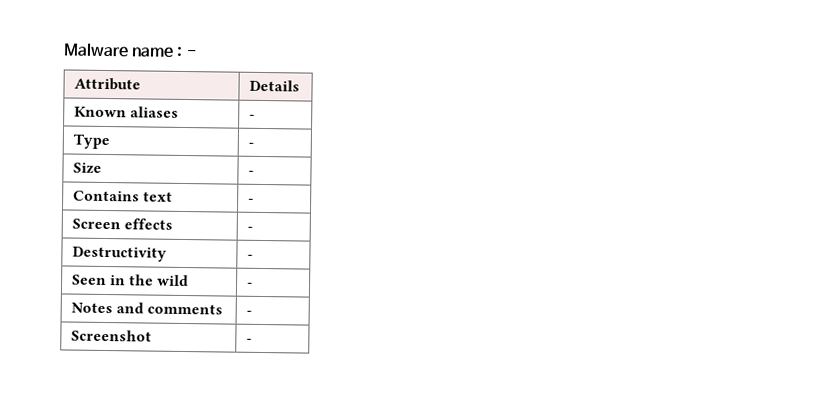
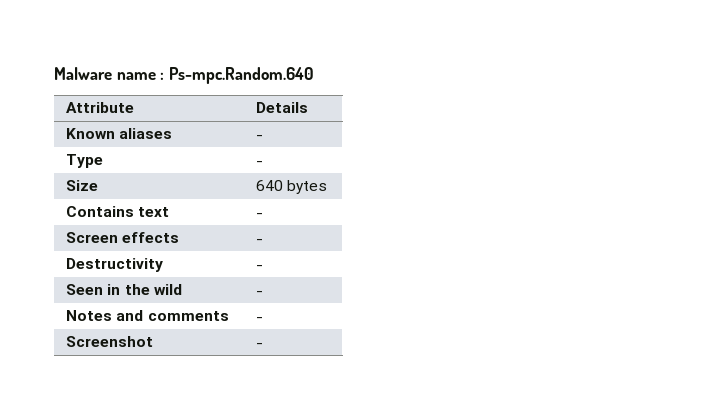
- Malware name : -
+ Malware name : Ps-mpc.Random.640
- Size | -
+ Size | 640 bytes

